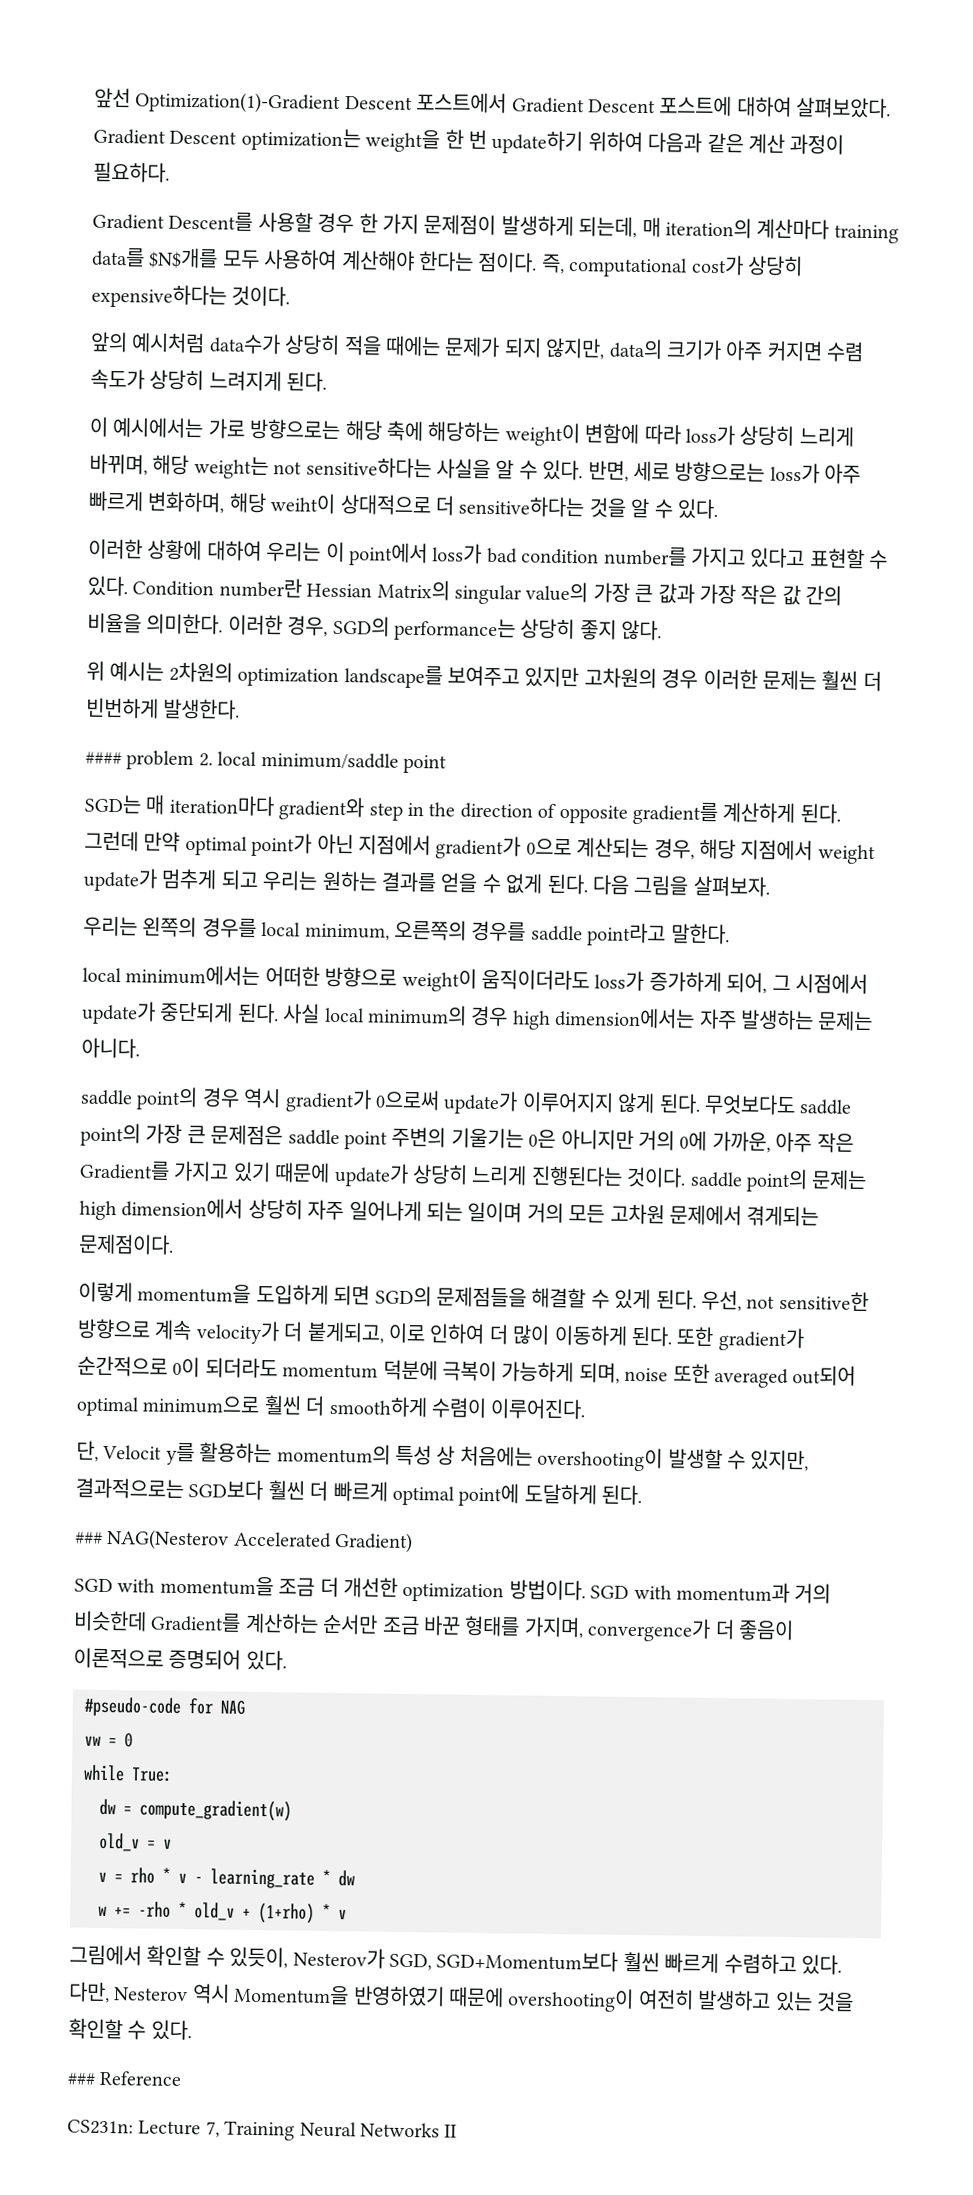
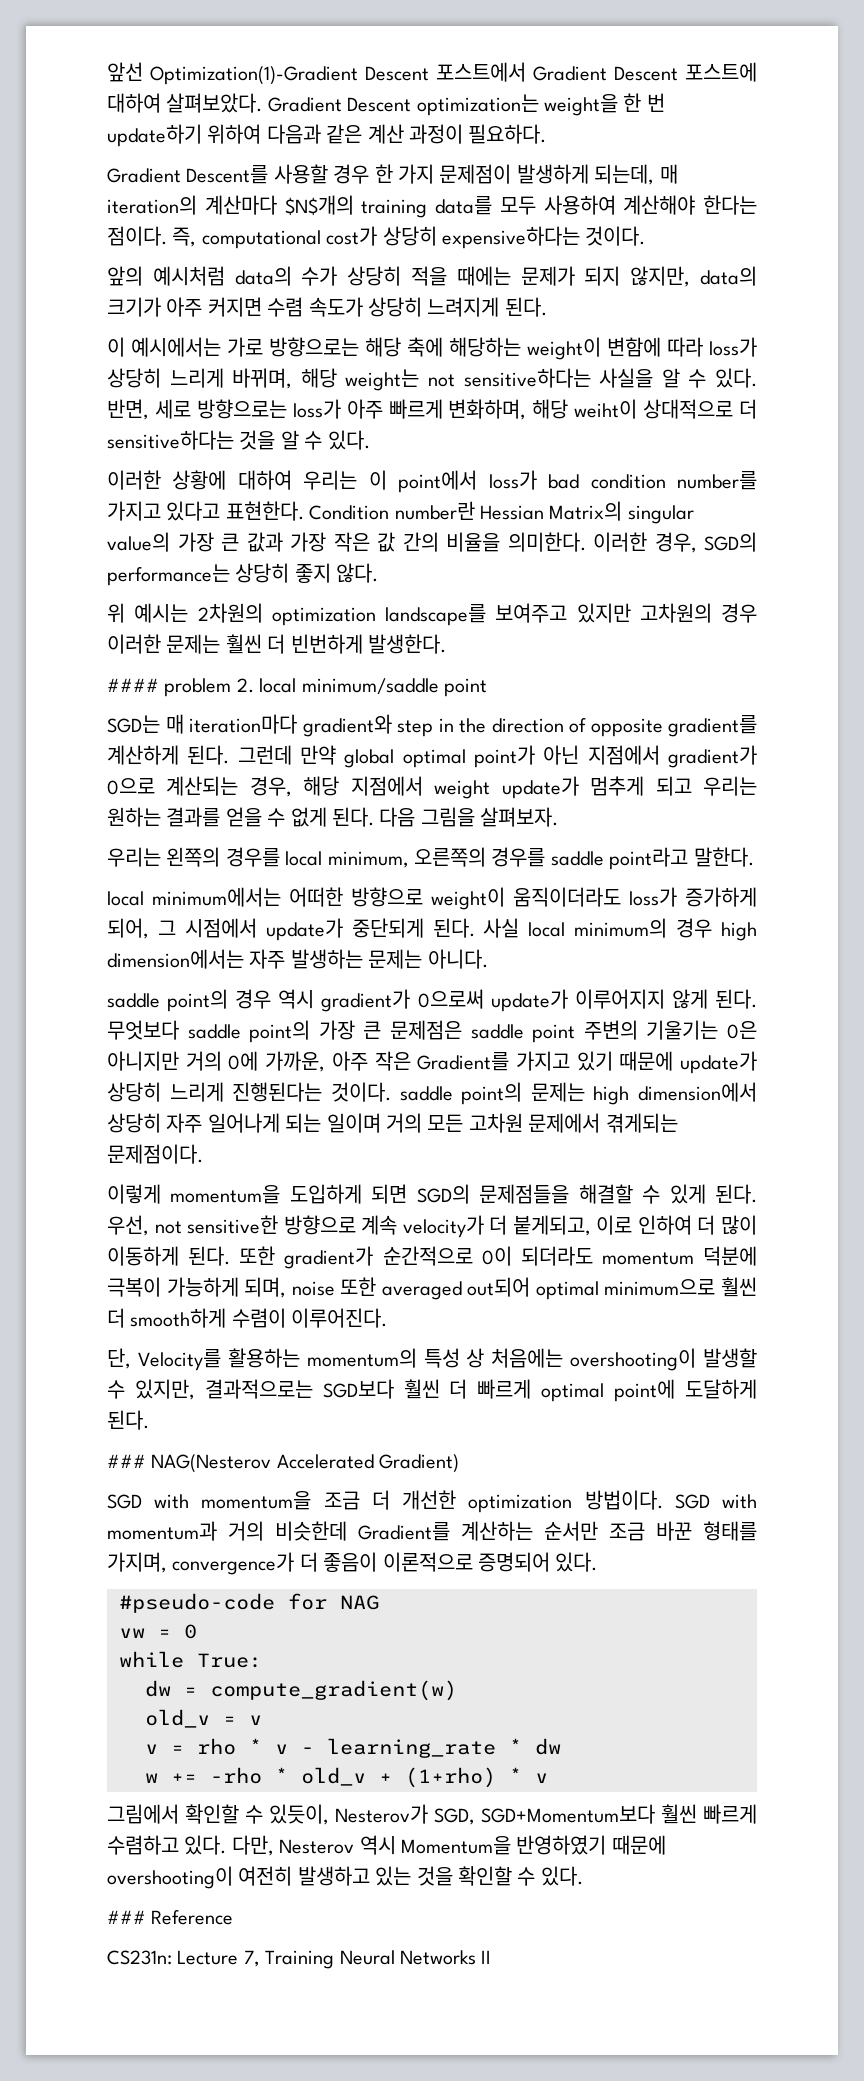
- Gradient Descent를 사용할 경우 한 가지 문제점이 발생하게 되는데, 매 iteration의 계산마다 training data를 $N$개를 모두 사용하여 계산해야 한다는 점이다.
+ Gradient Descent를 사용할 경우 한 가지 문제점이 발생하게 되는데, 매 iteration의 계산마다 $N$개의 training data를 모두 사용하여 계산해야 한다는 점이다.
- 앞의 예시처럼 data수가 상당히 적을 때에는 문제가 되지 않지만, data의 크기가 아주 커지면 수렴 속도가 상당히 느려지게 된다.
+ 앞의 예시처럼 data의 수가 상당히 적을 때에는 문제가 되지 않지만, data의 크기가 아주 커지면 수렴 속도가 상당히 느려지게 된다.
- 이러한 상황에 대하여 우리는 이 point에서 loss가 bad condition number를 가지고 있다고 표현할 수 있다.
+ 이러한 상황에 대하여 우리는 이 point에서 loss가 bad condition number를 가지고 있다고 표현한다.
- 그런데 만약 optimal point가 아닌 지점에서 gradient가 0으로 계산되는 경우, 해당 지점에서 weight update가 멈추게 되고 우리는 원하는 결과를 얻을 수 없게 된다.
+ 그런데 만약 global optimal point가 아닌 지점에서 gradient가 0으로 계산되는 경우, 해당 지점에서 weight update가 멈추게 되고 우리는 원하는 결과를 얻을 수 없게 된다.
- 무엇보다도 saddle point의 가장 큰 문제점은 saddle point 주변의 기울기는 0은 아니지만 거의 0에 가까운, 아주 작은 Gradient를 가지고 있기 때문에 update가 상당히 느리게 진행된다는 것이다. saddle point의 문제는 high dimension에서 상당히 자주 일어나게 되는 일이며 거의 모든 고차원 문제에서 겪게되는 문제점이다.
+ 무엇보다 saddle point의 가장 큰 문제점은 saddle point 주변의 기울기는 0은 아니지만 거의 0에 가까운, 아주 작은 Gradient를 가지고 있기 때문에 update가 상당히 느리게 진행된다는 것이다. saddle point의 문제는 high dimension에서 상당히 자주 일어나게 되는 일이며 거의 모든 고차원 문제에서 겪게되는 문제점이다.
- 단, Velocit y를 활용하는 momentum의 특성 상 처음에는 overshooting이 발생할 수 있지만, 결과적으로는 SGD보다 훨씬 더 빠르게 optimal point에 도달하게 된다.
+ 단, Velocity를 활용하는 momentum의 특성 상 처음에는 overshooting이 발생할 수 있지만, 결과적으로는 SGD보다 훨씬 더 빠르게 optimal point에 도달하게 된다.

